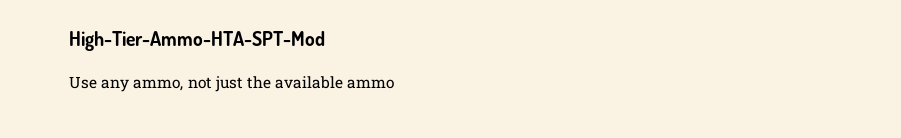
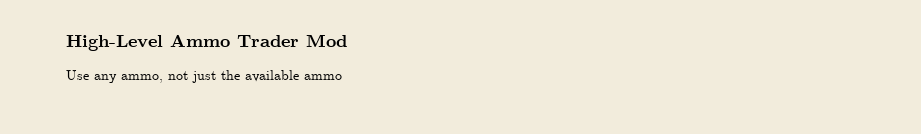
- High-Tier-Ammo-HTA-SPT-Mod
+ High-Level Ammo Trader Mod

